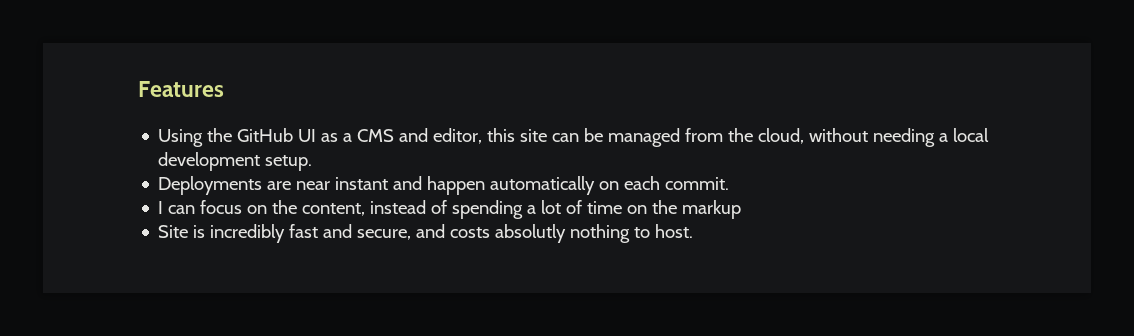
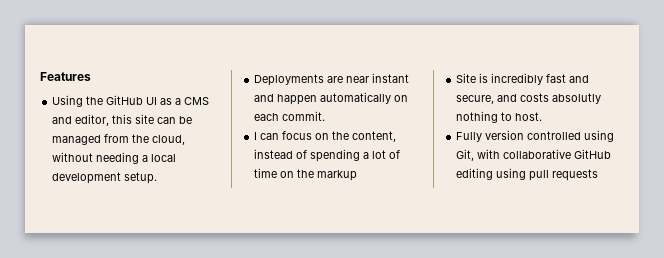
+ Fully version controlled using Git, with collaborative GitHub editing using pull requests

